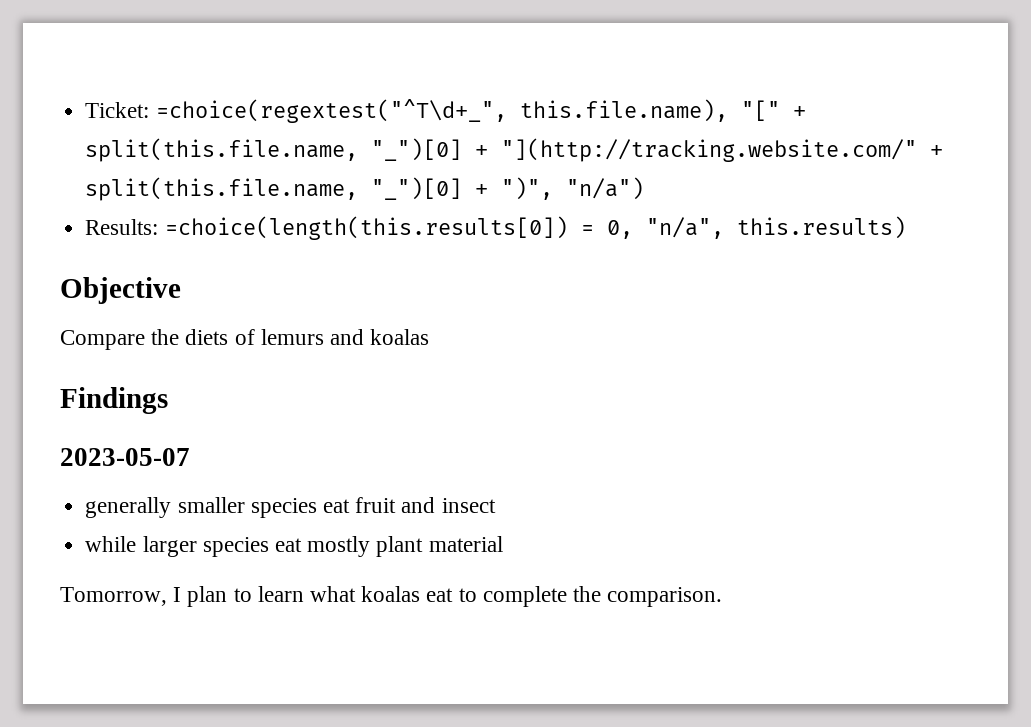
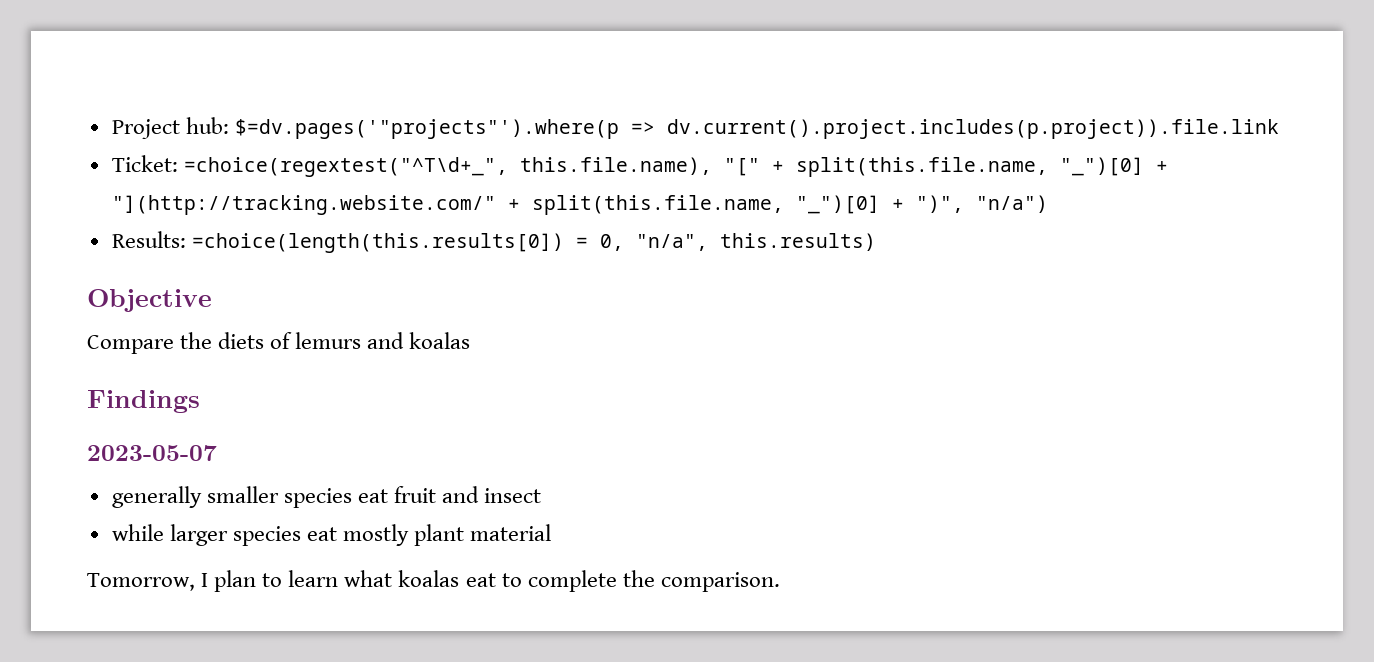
+ Project hub: $=dv.pages('"projects"').where(p => dv.current().project.includes(p.project)).file.link

